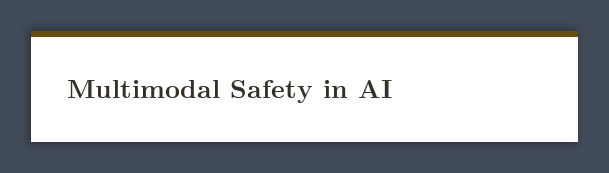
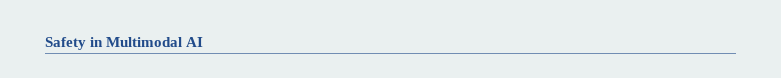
- Multimodal Safety in AI
+ Safety in Multimodal AI

